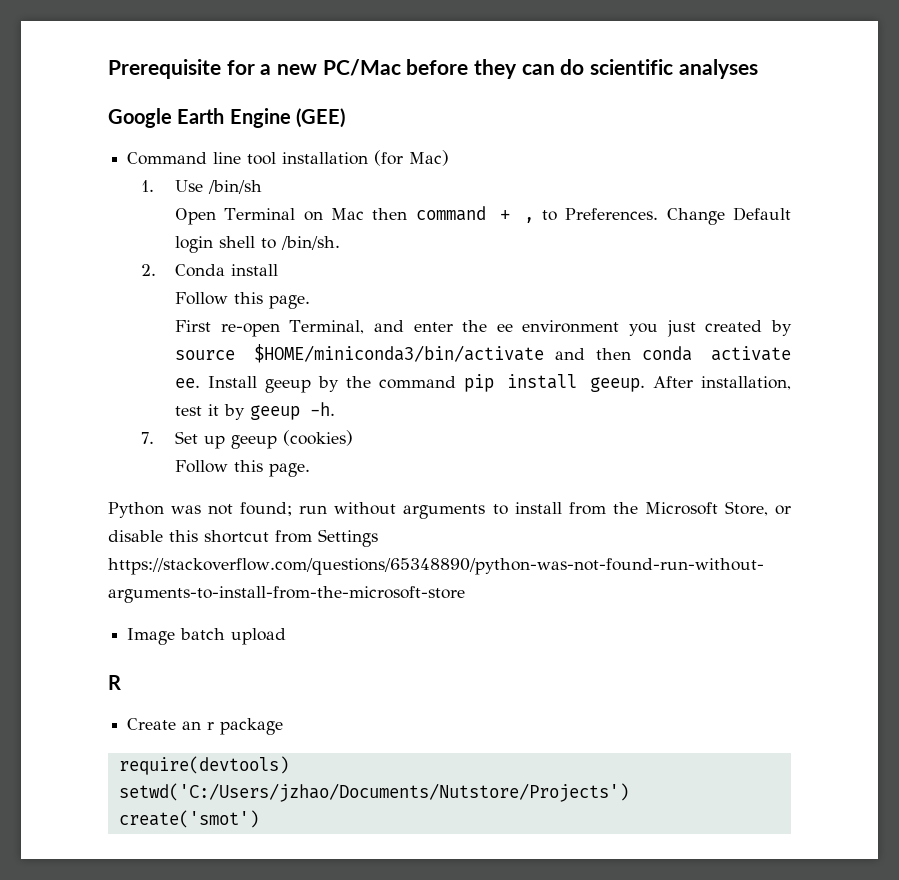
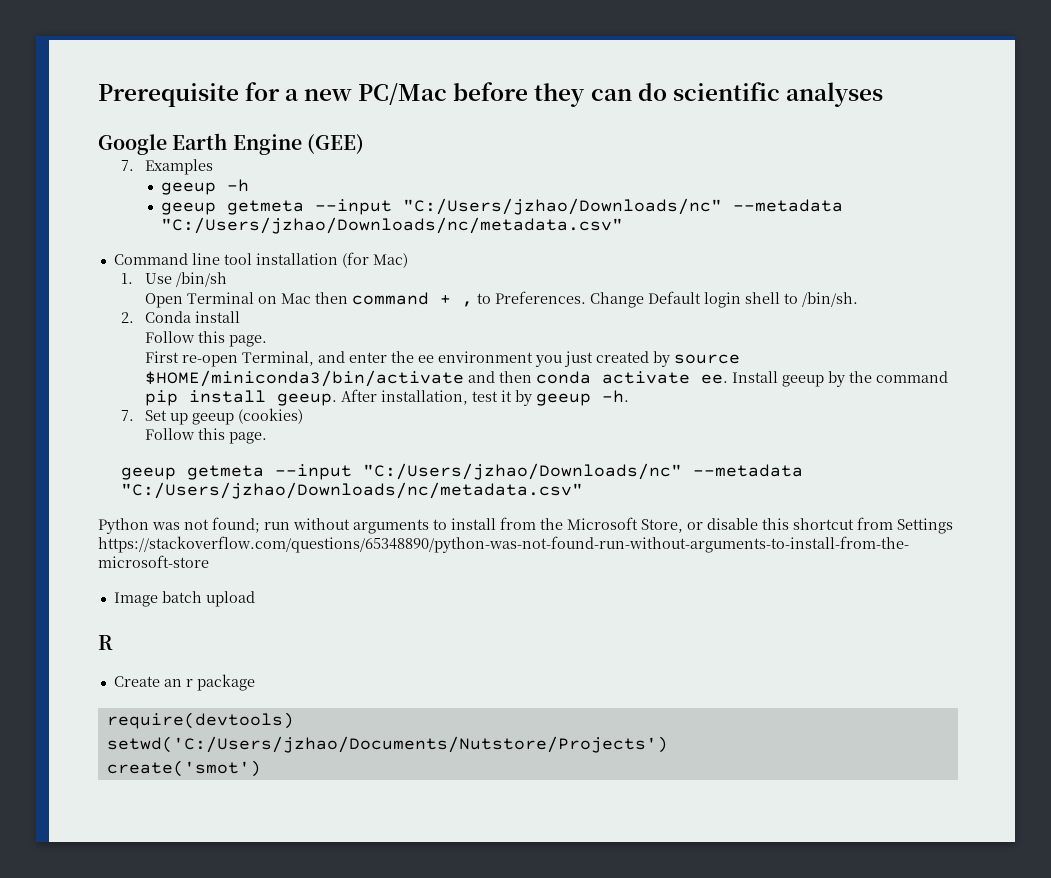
+ 7. Examples
+ geeup -h
+ geeup getmeta --input "C:/Users/jzhao/Downloads/nc" --metadata "C:/Users/jzhao/Downloads/nc/metadata.csv"
  7. Set up geeup (cookies)
  Follow this page.
+ geeup getmeta --input "C:/Users/jzhao/Downloads/nc" --metadata "C:/Users/jzhao/Downloads/nc/metadata.csv"

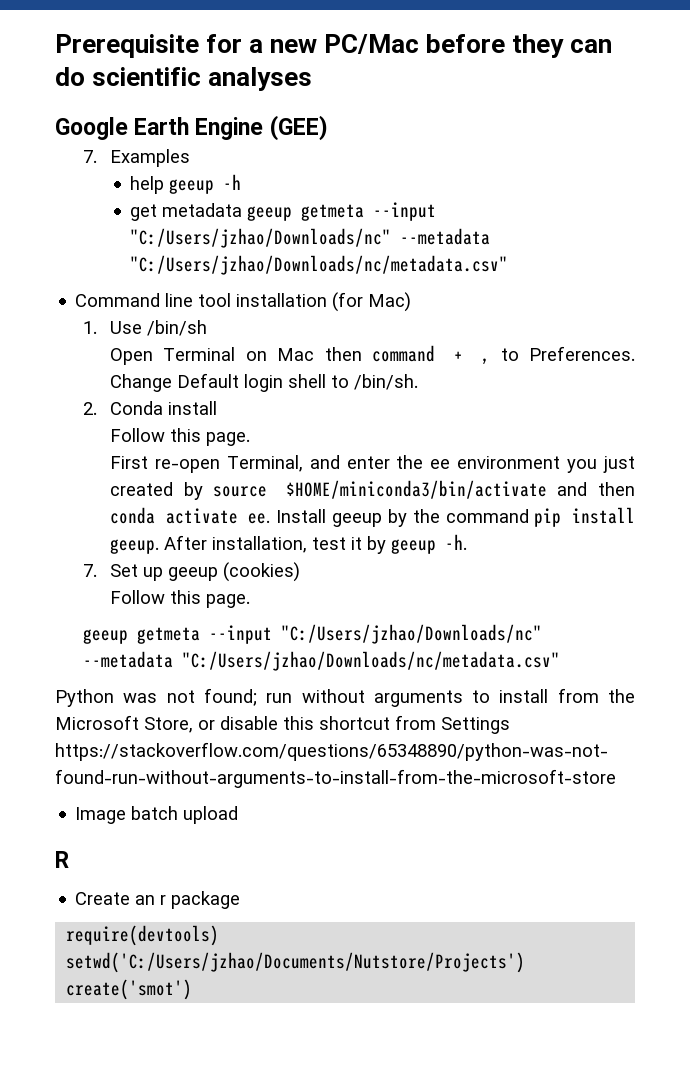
- geeup -h
- geeup getmeta --input "C:/Users/jzhao/Downloads/nc" --metadata "C:/Users/jzhao/Downloads/nc/metadata.csv"
+ help geeup -h
+ get metadata geeup getmeta --input "C:/Users/jzhao/Downloads/nc" --metadata "C:/Users/jzhao/Downloads/nc/metadata.csv"

